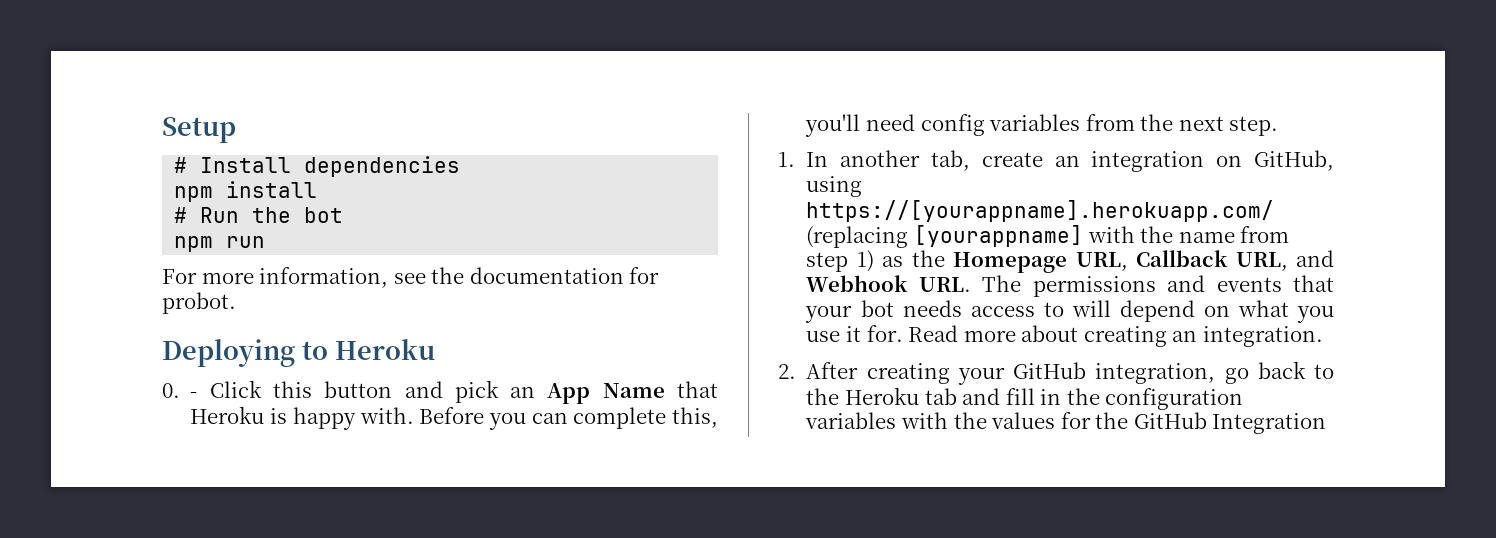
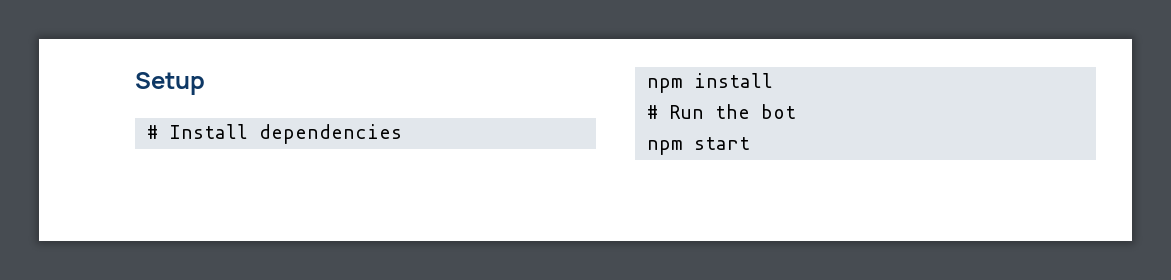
- npm run
- For more information, see the documentation for probot.
- Deploying to Heroku
- 0. - Click this button and pick an App Name that Heroku is happy with. Before you can complete this, you'll need config variables from the next step.
- 1. In another tab, create an integration on GitHub, using https://[yourappname].herokuapp.com/ (replacing [yourappname] with the name from step 1) as the Homepage URL, Callback URL, and Webhook URL. The permissions and events that your bot needs access to will depend on what you use it for. Read more about creating an integration.
- 2. After creating your GitHub integration, go back to the Heroku tab and fill in the configuration variables with the values for the GitHub Integration
+ npm start

